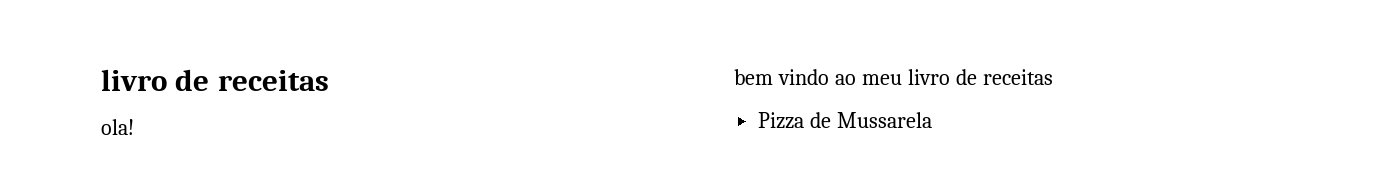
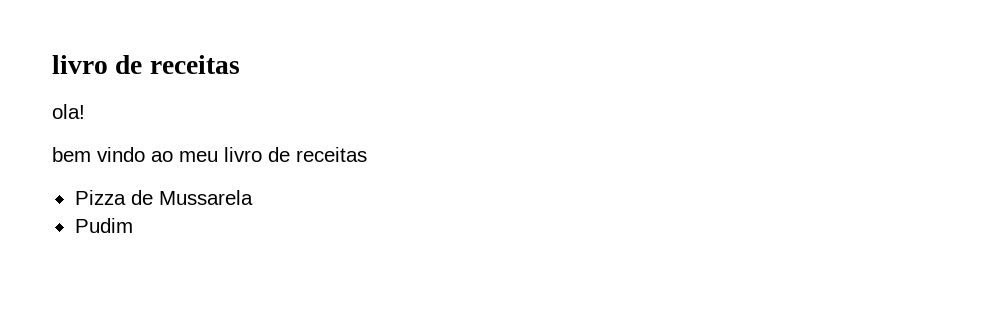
+ Pudim

